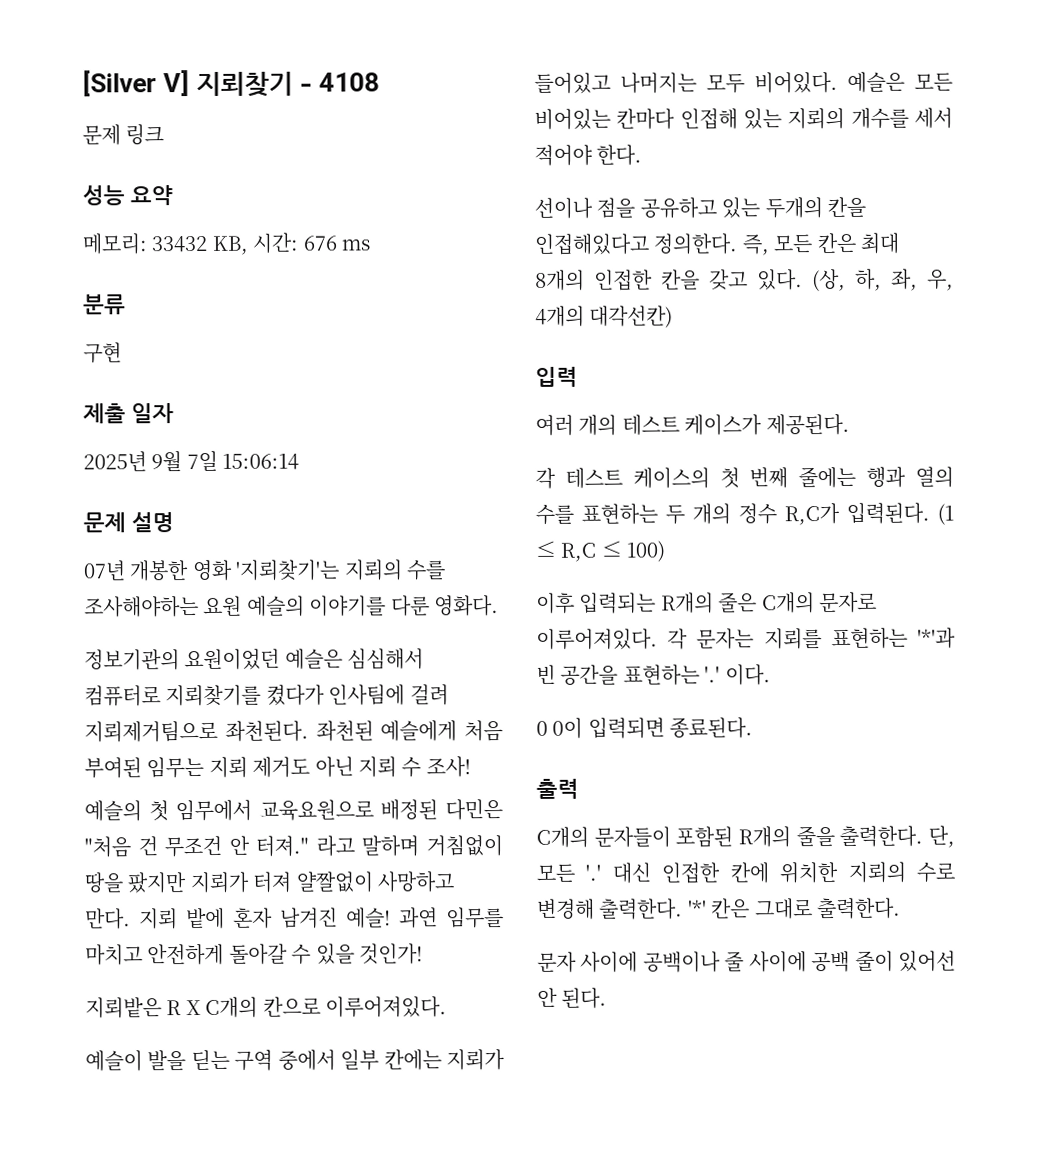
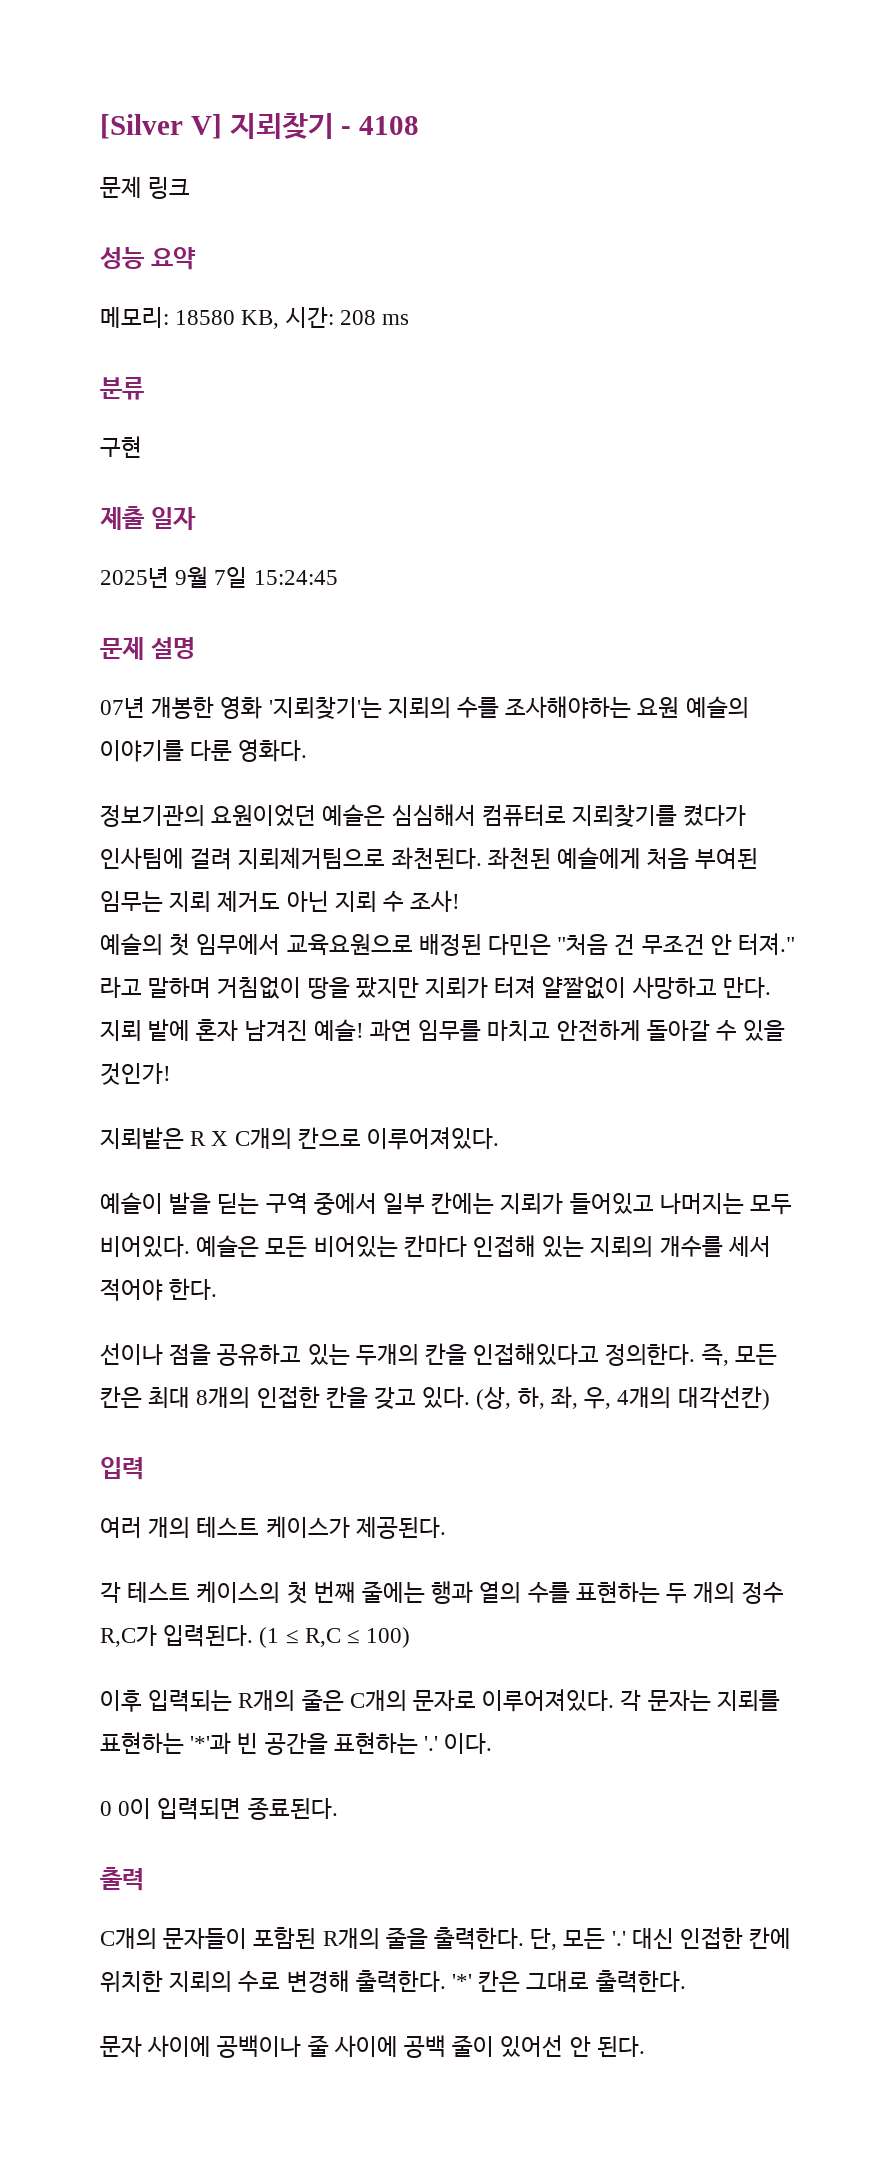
- 메모리: 33432 KB, 시간: 676 ms
+ 메모리: 18580 KB, 시간: 208 ms
- 2025년 9월 7일 15:06:14
+ 2025년 9월 7일 15:24:45

